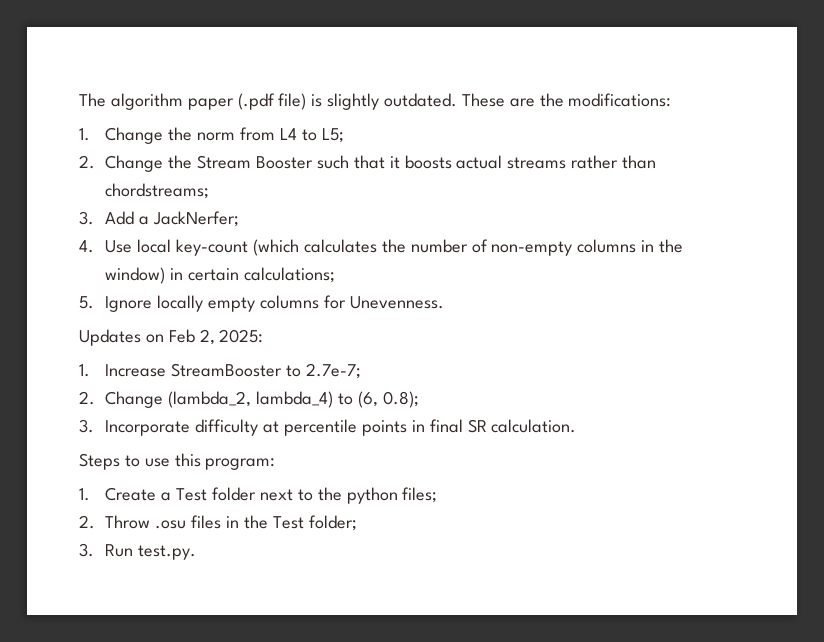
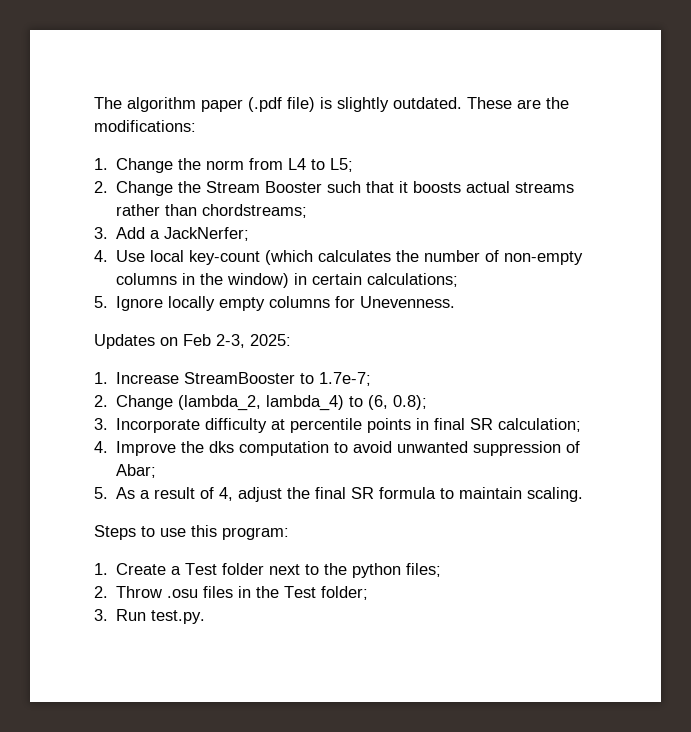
- Updates on Feb 2, 2025:
+ Updates on Feb 2-3, 2025:
- 1. Increase StreamBooster to 2.7e-7;
+ 1. Increase StreamBooster to 1.7e-7;
- 3. Incorporate difficulty at percentile points in final SR calculation.
+ 3. Incorporate difficulty at percentile points in final SR calculation;
+ 4. Improve the dks computation to avoid unwanted suppression of Abar;
+ 5. As a result of 4, adjust the final SR formula to maintain scaling.

